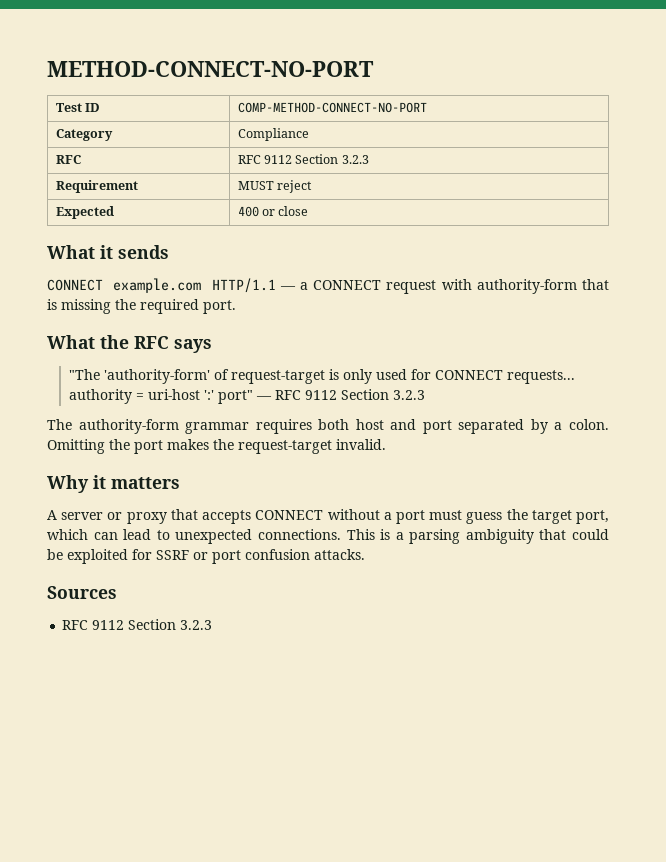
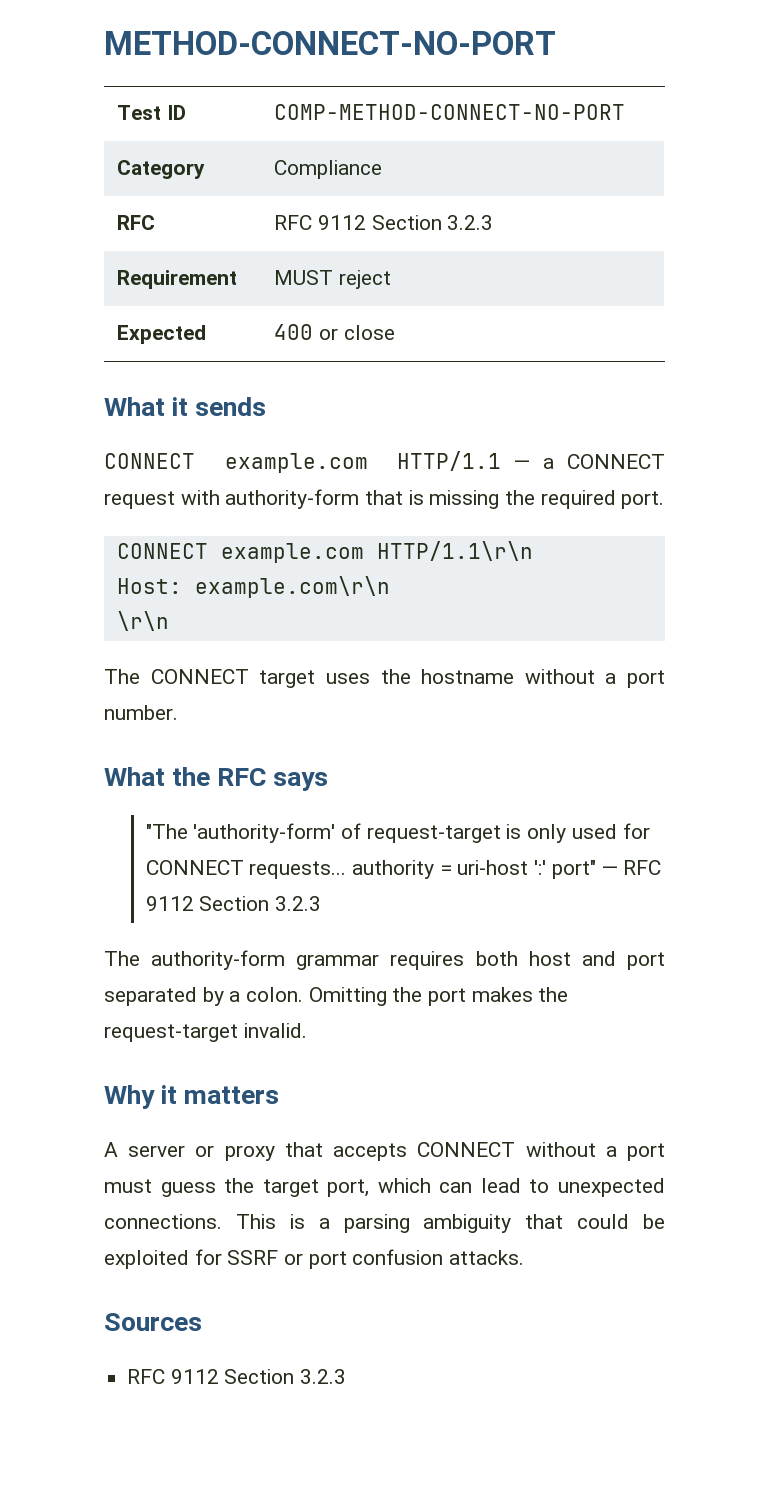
+ CONNECT example.com HTTP/1.1\r\n
+ Host: example.com\r\n
+ \r\n
+ The CONNECT target uses the hostname without a port number.

